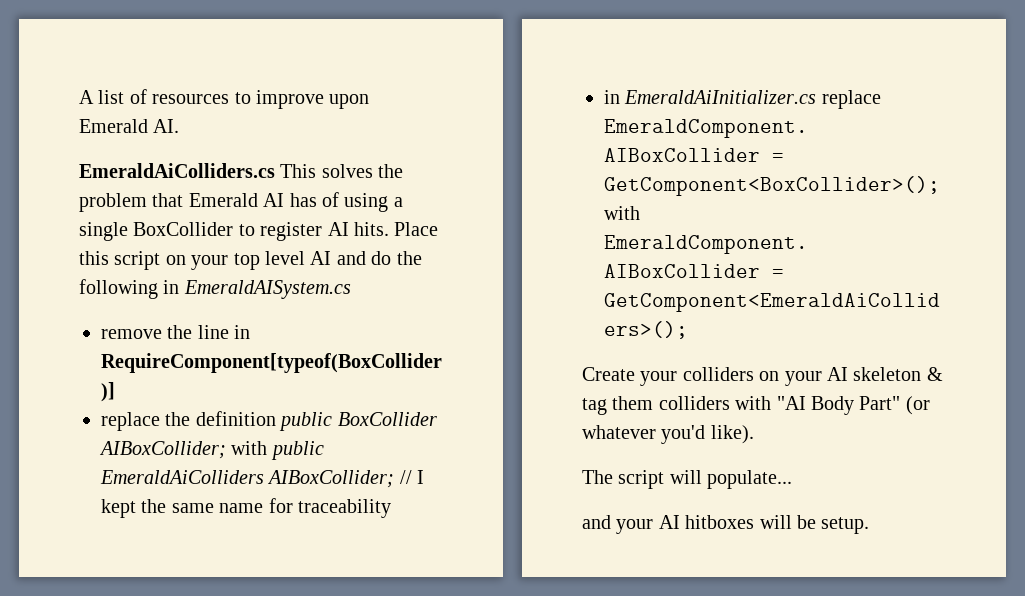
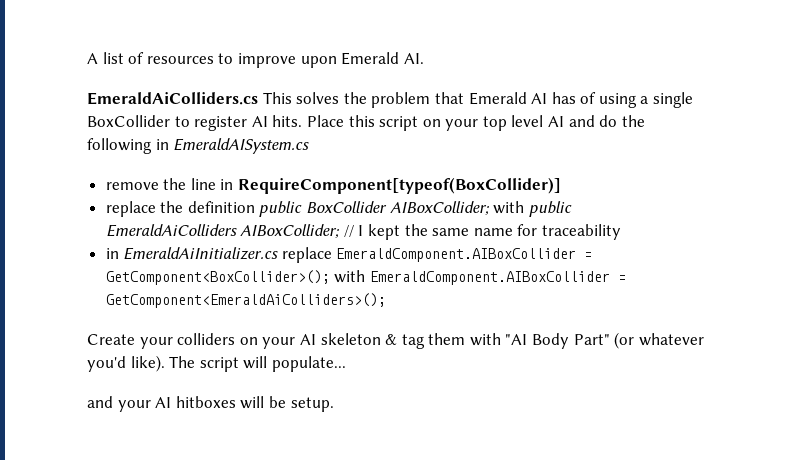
- Create your colliders on your AI skeleton & tag them colliders with "AI Body Part" (or whatever you'd like).
- The script will populate...
+ Create your colliders on your AI skeleton & tag them with "AI Body Part" (or whatever you'd like). The script will populate...

